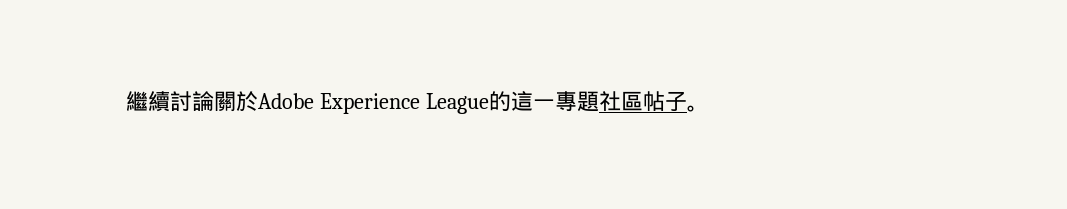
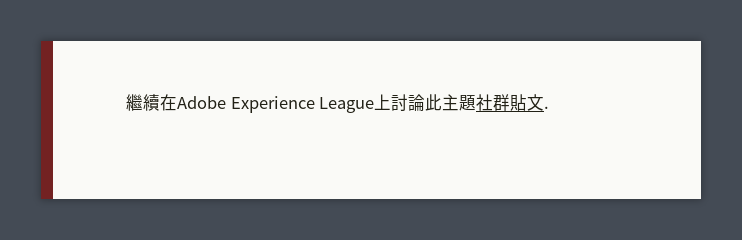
- 繼續討論關於Adobe Experience League的這一專題社區帖子。
+ 繼續在Adobe Experience League上討論此主題社群貼文.

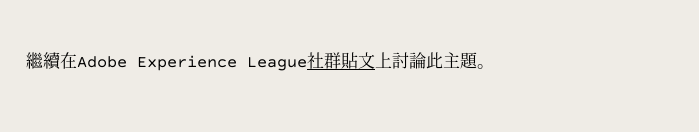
- 繼續在Adobe Experience League上討論此主題社群貼文.
+ 繼續在Adobe Experience League社群貼文上討論此主題。

